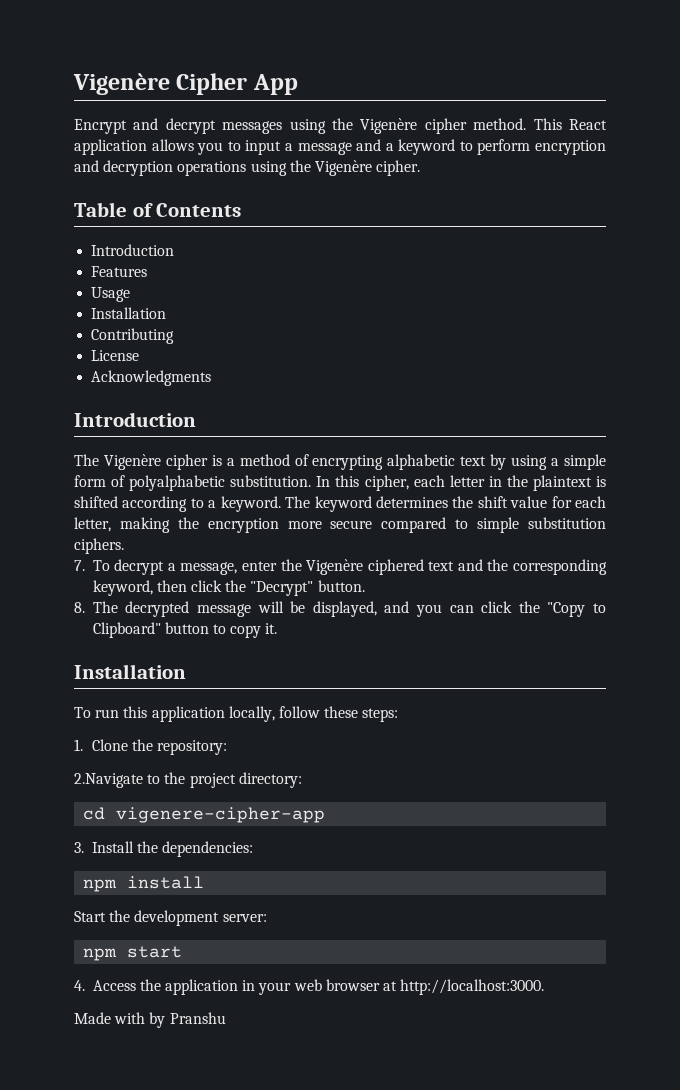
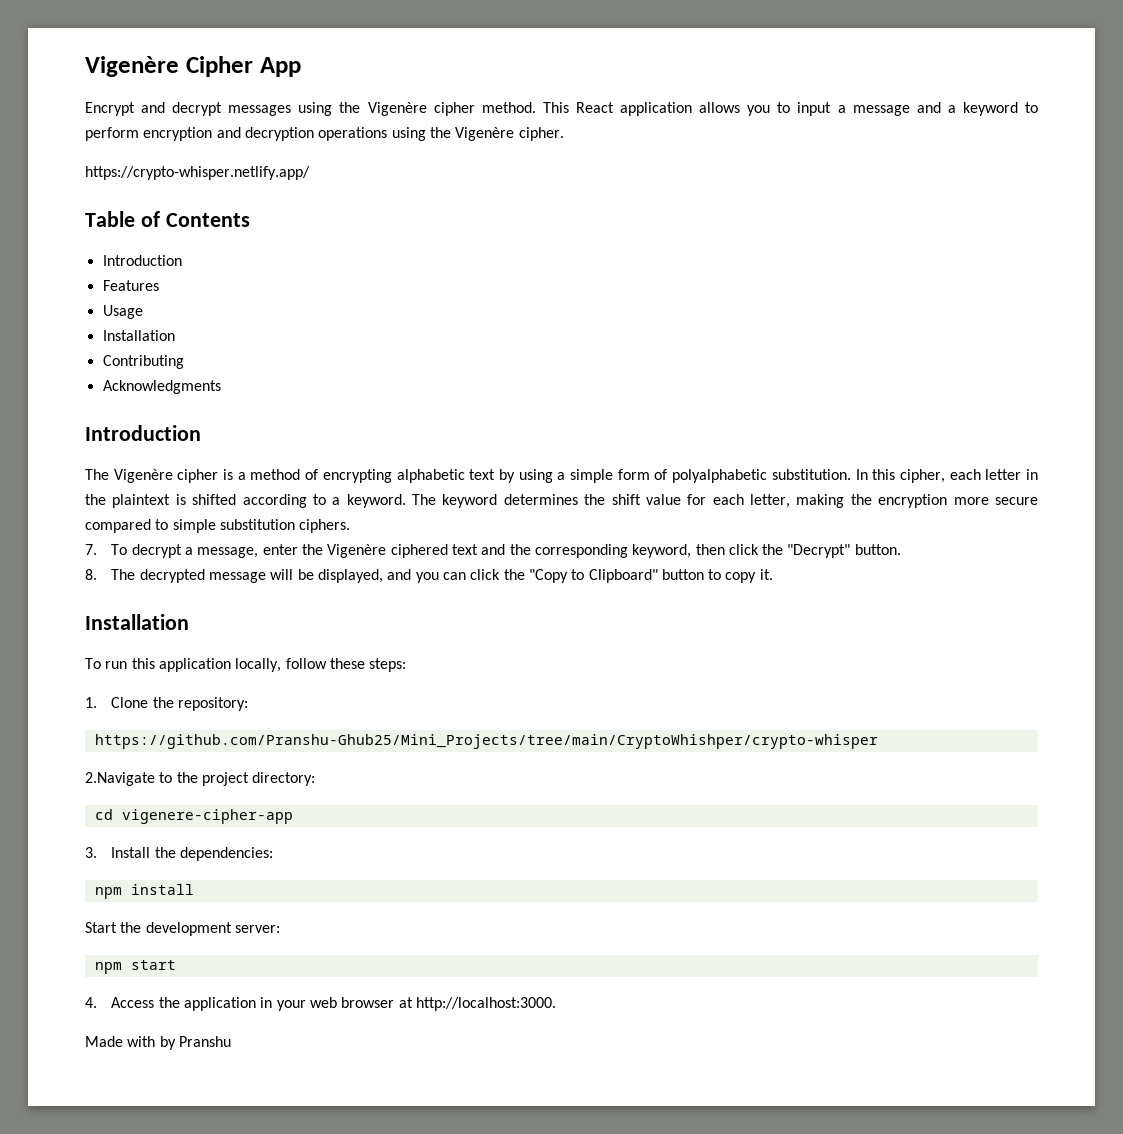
+ https://crypto-whisper.netlify.app/
- License
+ https://github.com/Pranshu-Ghub25/Mini_Projects/tree/main/CryptoWhishper/crypto-whisper

